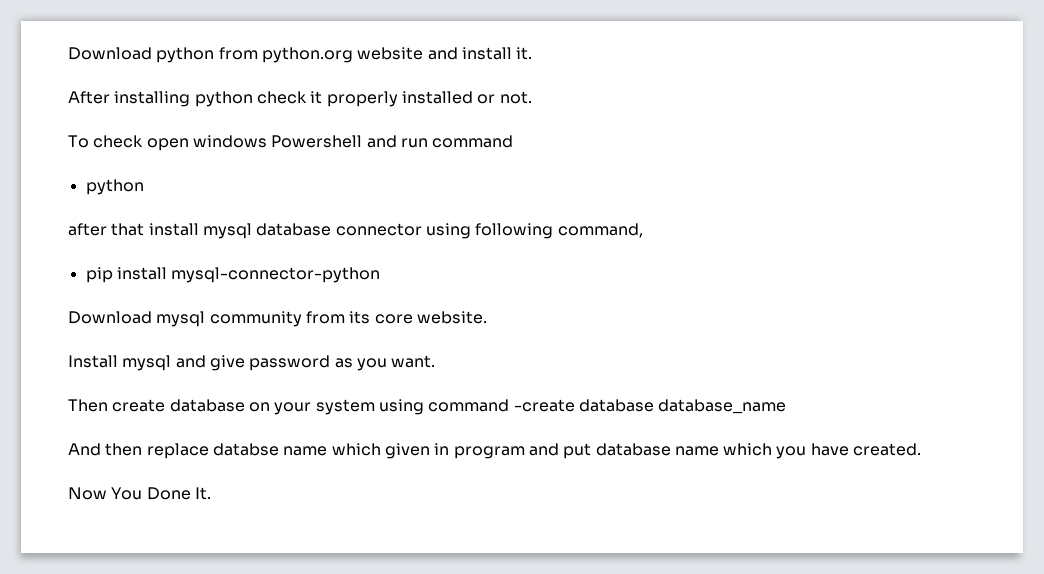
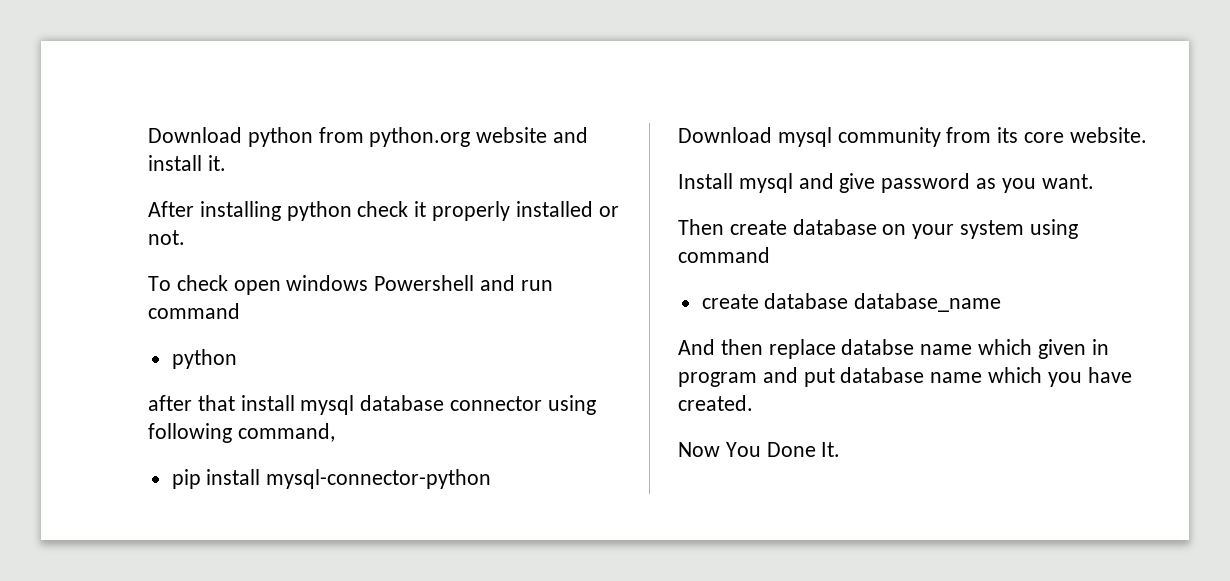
- Then create database on your system using command -create database database_name
+ Then create database on your system using command
+ create database database_name

